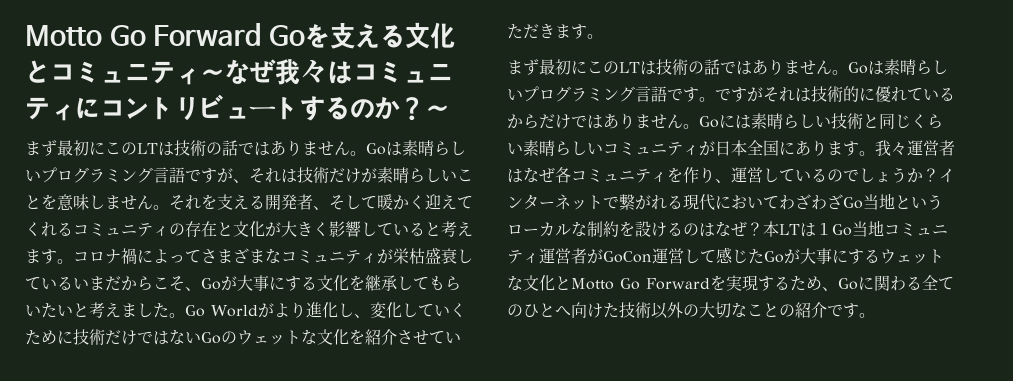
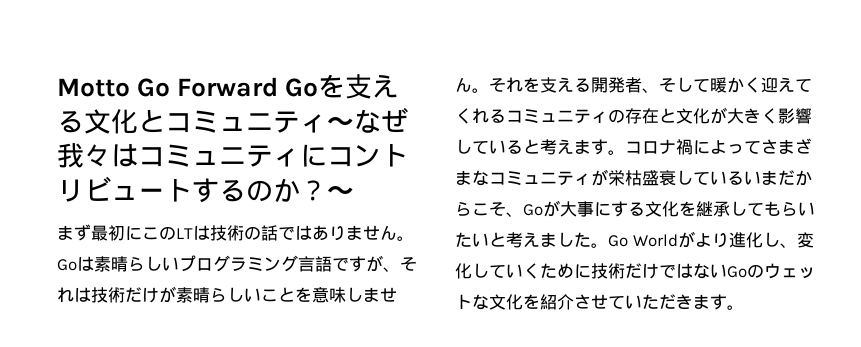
- まず最初にこのLTは技術の話ではありません。Goは素晴らしいプログラミング言語です。ですがそれは技術的に優れているからだけではありません。Goには素晴らしい技術と同じくらい素晴らしいコミュニティが日本全国にあります。我々運営者はなぜ各コミュニティを作り、運営しているのでしょうか？インターネットで繋がれる現代においてわざわざGo当地というローカルな制約を設けるのはなぜ？本LTは１Go当地コミュニティ運営者がGoCon運営して感じたGoが大事にするウェットな文化とMotto Go Forwardを実現するため、Goに関わる全てのひとへ向けた技術以外の大切なことの紹介です。

